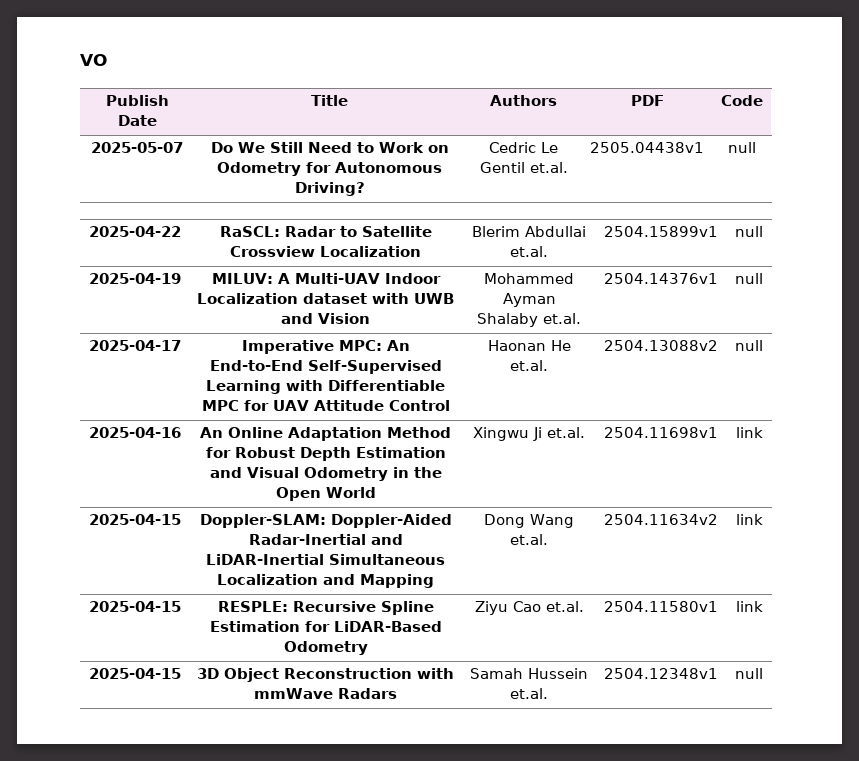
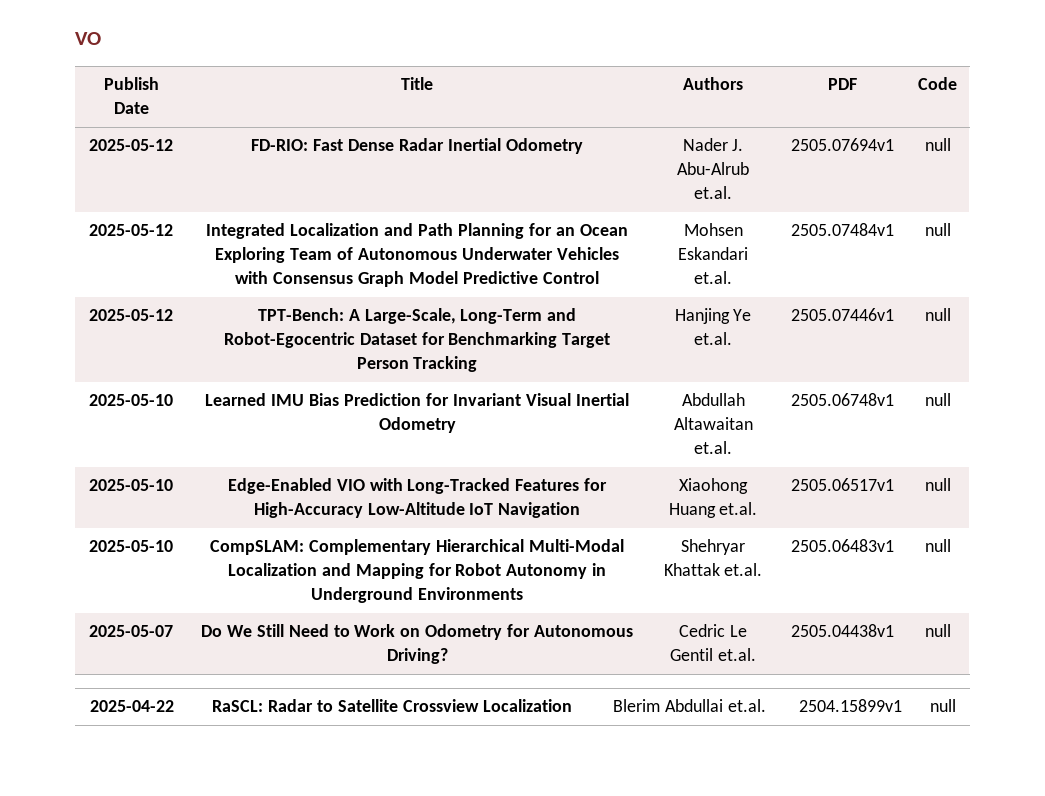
+ 2025-05-12 | FD-RIO: Fast Dense Radar Inertial Odometry | Nader J. Abu-Alrub et.al. | 2505.07694v1 | null
+ 2025-05-12 | Integrated Localization and Path Planning for an Ocean Exploring Team of Autonomous Underwater Vehicles with Consensus Graph Model Predictive Control | Mohsen Eskandari et.al. | 2505.07484v1 | null
+ 2025-05-12 | TPT-Bench: A Large-Scale, Long-Term and Robot-Egocentric Dataset for Benchmarking Target Person Tracking | Hanjing Ye et.al. | 2505.07446v1 | null
+ 2025-05-10 | Learned IMU Bias Prediction for Invariant Visual Inertial Odometry | Abdullah Altawaitan et.al. | 2505.06748v1 | null
+ 2025-05-10 | Edge-Enabled VIO with Long-Tracked Features for High-Accuracy Low-Altitude IoT Navigation | Xiaohong Huang et.al. | 2505.06517v1 | null
+ 2025-05-10 | CompSLAM: Complementary Hierarchical Multi-Modal Localization and Mapping for Robot Autonomy in Underground Environments | Shehryar Khattak et.al. | 2505.06483v1 | null
- 2025-04-19 | MILUV: A Multi-UAV Indoor Localization dataset with UWB and Vision | Mohammed Ayman Shalaby et.al. | 2504.14376v1 | null
- 2025-04-17 | Imperative MPC: An End-to-End Self-Supervised Learning with Differentiable MPC for UAV Attitude Control | Haonan He et.al. | 2504.13088v2 | null
- 2025-04-16 | An Online Adaptation Method for Robust Depth Estimation and Visual Odometry in the Open World | Xingwu Ji et.al. | 2504.11698v1 | link
- 2025-04-15 | Doppler-SLAM: Doppler-Aided Radar-Inertial and LiDAR-Inertial Simultaneous Localization and Mapping | Dong Wang et.al. | 2504.11634v2 | link
- 2025-04-15 | RESPLE: Recursive Spline Estimation for LiDAR-Based Odometry | Ziyu Cao et.al. | 2504.11580v1 | link
- 2025-04-15 | 3D Object Reconstruction with mmWave Radars | Samah Hussein et.al. | 2504.12348v1 | null

